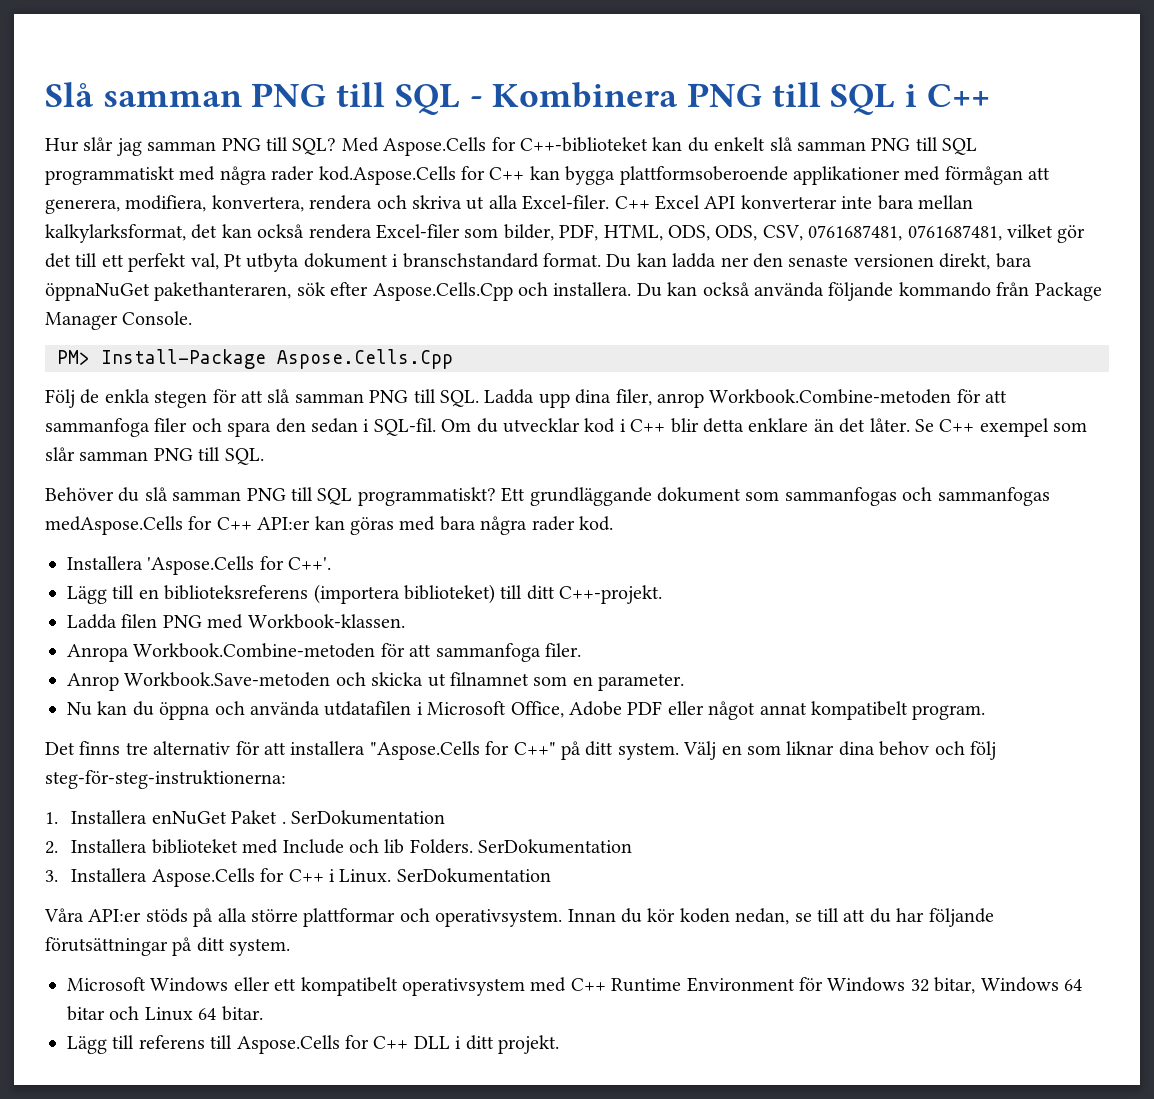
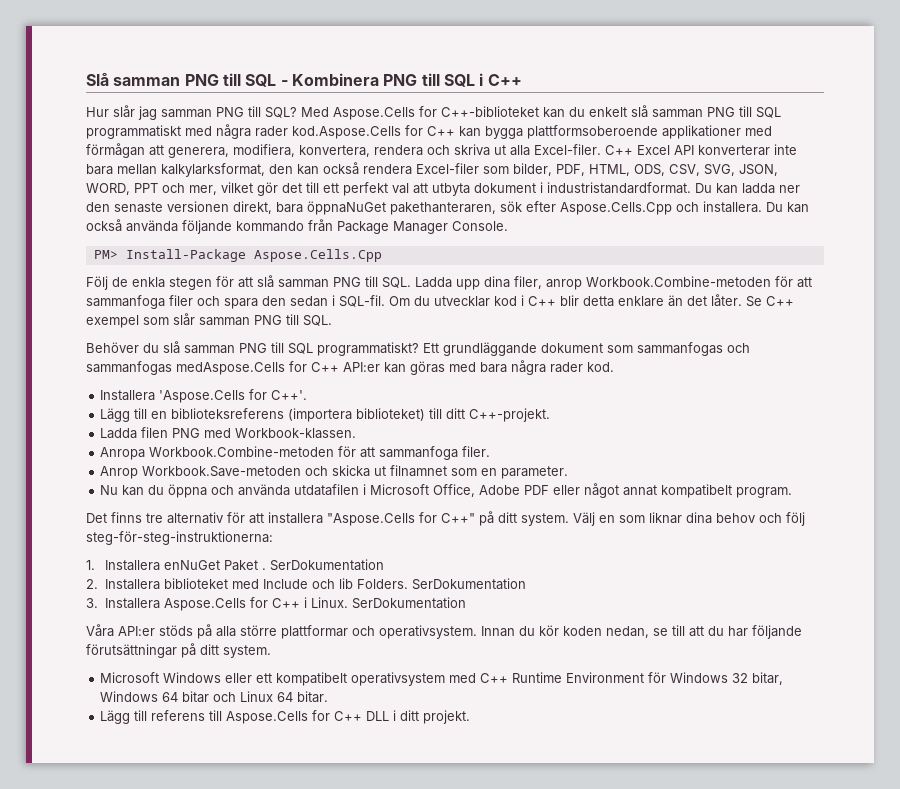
- C++ Excel API konverterar inte bara mellan kalkylarksformat, det kan också rendera Excel-filer som bilder, PDF, HTML, ODS, ODS, CSV, 0761687481, 0761687481, vilket gör det till ett perfekt val, Pt utbyta dokument i branschstandard format.
+ C++ Excel API konverterar inte bara mellan kalkylarksformat, den kan också rendera Excel-filer som bilder, PDF, HTML, ODS, CSV, SVG, JSON, WORD, PPT och mer, vilket gör det till ett perfekt val att utbyta dokument i industristandardformat.

